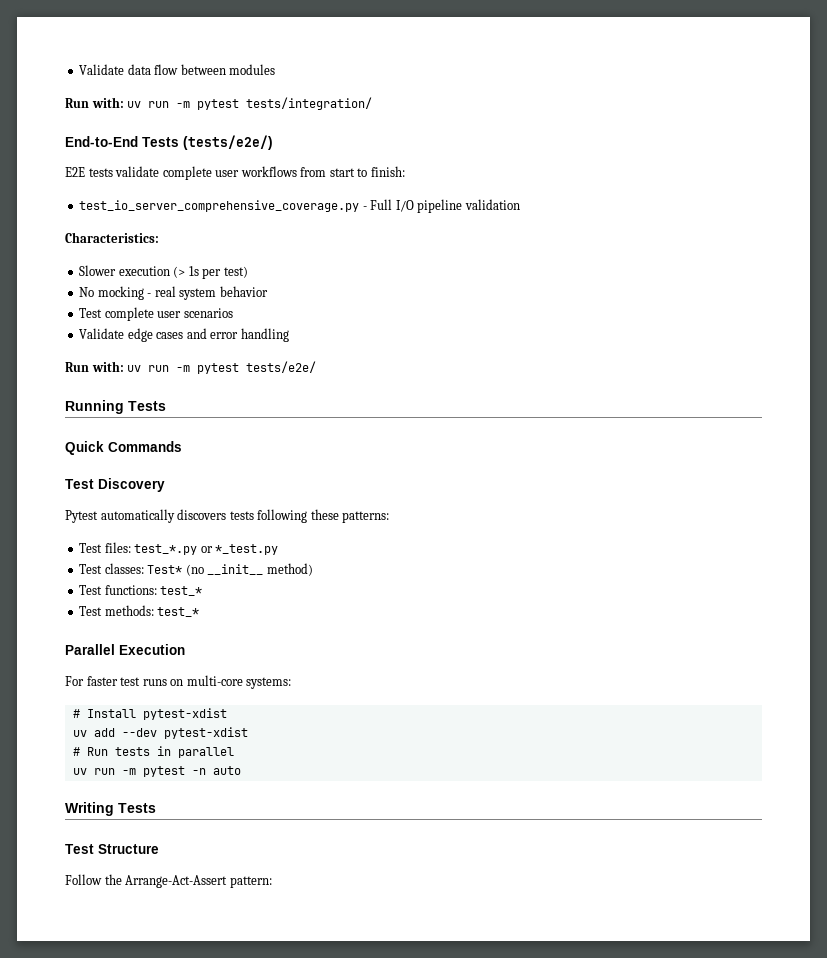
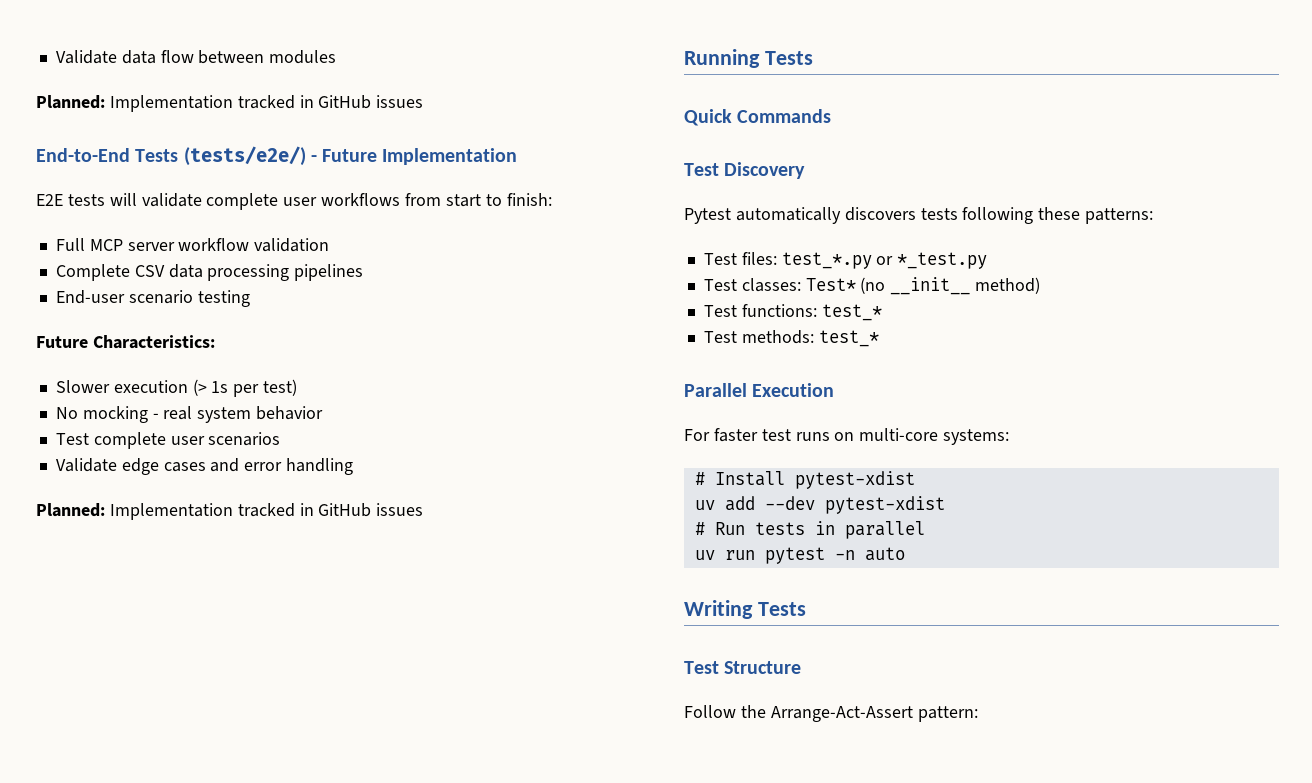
  Validate data flow between modules
- Run with: uv run -m pytest tests/integration/
+ Planned: Implementation tracked in GitHub issues
- End-to-End Tests (tests/e2e/)
+ End-to-End Tests (tests/e2e/) - Future Implementation
- E2E tests validate complete user workflows from start to finish:
+ E2E tests will validate complete user workflows from start to finish:
- test_io_server_comprehensive_coverage.py - Full I/O pipeline validation
- Characteristics:
+ Full MCP server workflow validation
+ Complete CSV data processing pipelines
+ End-user scenario testing
+ Future Characteristics:
  Validate edge cases and error handling
- Run with: uv run -m pytest tests/e2e/
+ Planned: Implementation tracked in GitHub issues
- uv run -m pytest -n auto
+ uv run pytest -n auto

